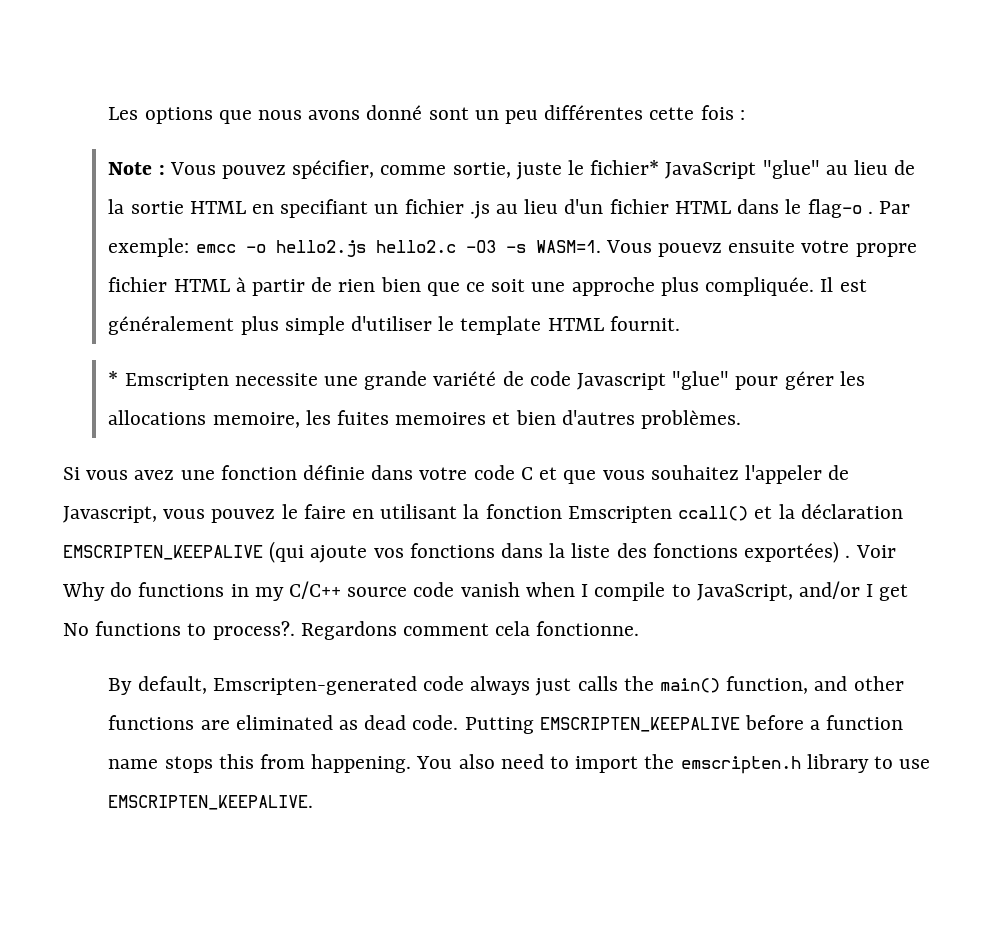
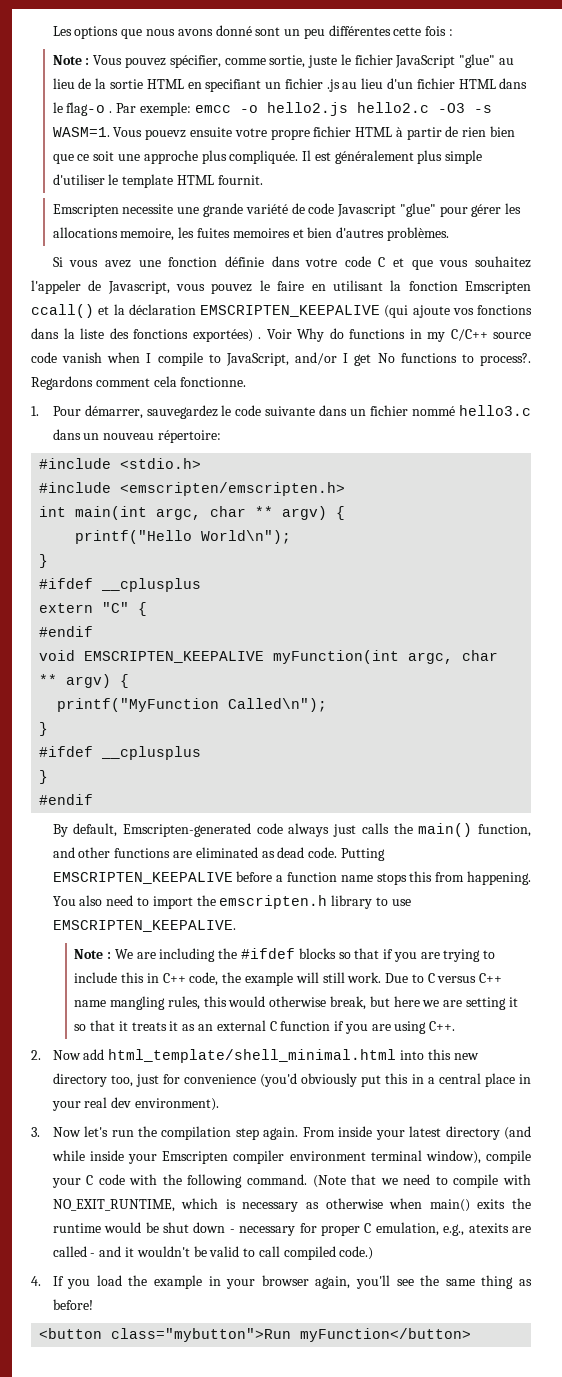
- Note : Vous pouvez spécifier, comme sortie, juste le fichier* JavaScript "glue" au lieu de la sortie HTML en specifiant un fichier .js au lieu d'un fichier HTML dans le flag-o .
+ Note : Vous pouvez spécifier, comme sortie, juste le fichier JavaScript "glue" au lieu de la sortie HTML en specifiant un fichier .js au lieu d'un fichier HTML dans le flag-o .
- * Emscripten necessite une grande variété de code Javascript "glue" pour gérer les allocations memoire, les fuites memoires et bien d'autres problèmes.
+ Emscripten necessite une grande variété de code Javascript "glue" pour gérer les allocations memoire, les fuites memoires et bien d'autres problèmes.
+ 1. Pour démarrer, sauvegardez le code suivante dans un fichier nommé hello3.c dans un nouveau répertoire:
+ #include <stdio.h>
+ #include <emscripten/emscripten.h>
+ int main(int argc, char ** argv) {
+ printf("Hello World\n");
+ }
+ #ifdef __cplusplus
+ extern "C" {
+ #endif
+ void EMSCRIPTEN_KEEPALIVE myFunction(int argc, char ** argv) {
+ printf("MyFunction Called\n");
+ }
+ #ifdef __cplusplus
+ }
+ #endif
+ Note : We are including the #ifdef blocks so that if you are trying to include this in C++ code, the example will still work. Due to C versus C++ name mangling rules, this would otherwise break, but here we are setting it so that it treats it as an external C function if you are using C++.
+ 2. Now add html_template/shell_minimal.html into this new directory too, just for convenience (you'd obviously put this in a central place in your real dev environment).
+ 3. Now let's run the compilation step again. From inside your latest directory (and while inside your Emscripten compiler environment terminal window), compile your C code with the following command. (Note that we need to compile with NO_EXIT_RUNTIME, which is necessary as otherwise when main() exits the runtime would be shut down - necessary for proper C emulation, e.g., atexits are called - and it wouldn't be valid to call compiled code.)
+ 4. If you load the example in your browser again, you'll see the same thing as before!
+ <button class="mybutton">Run myFunction</button>

